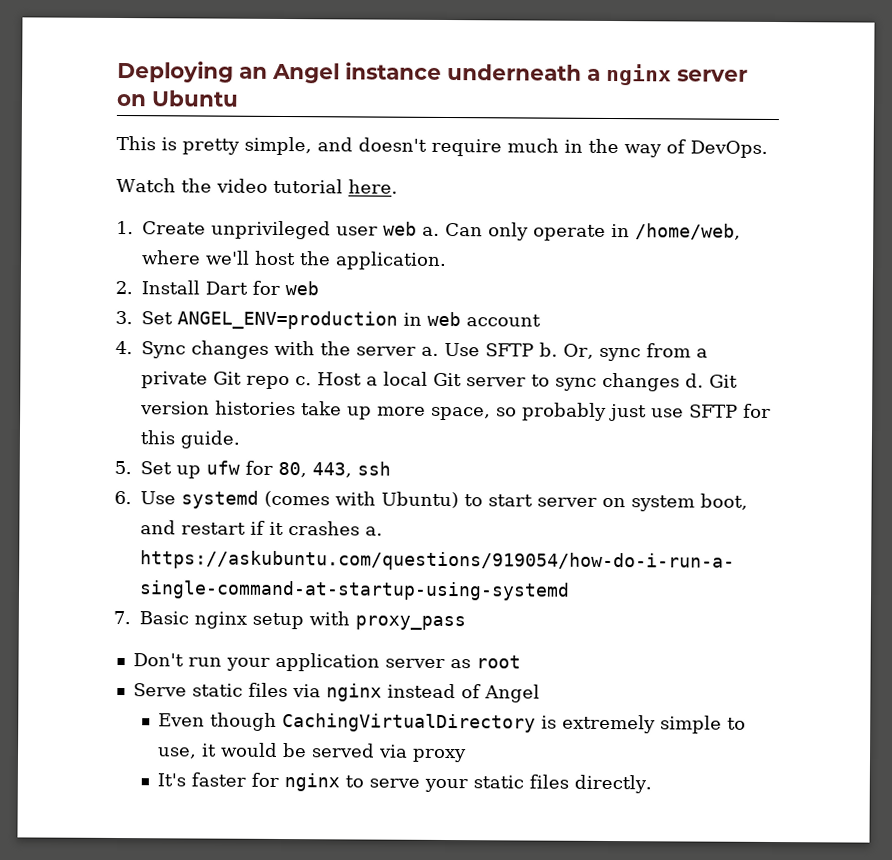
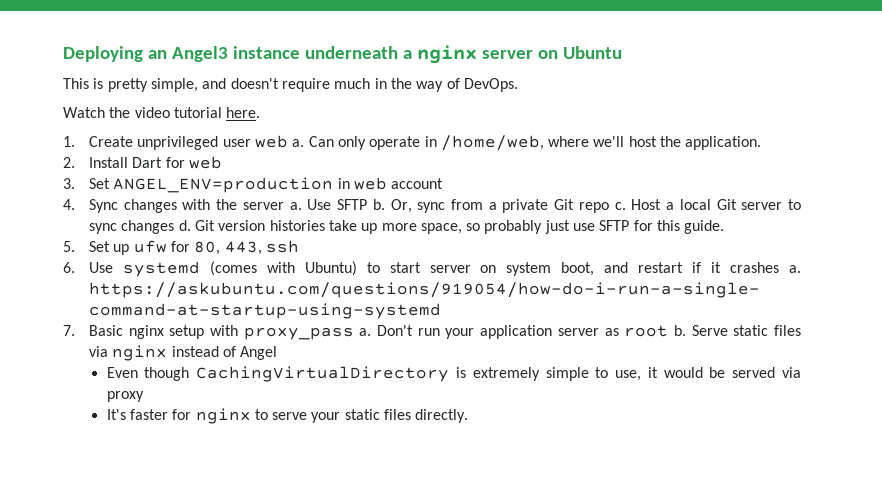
- Deploying an Angel instance underneath a nginx server on Ubuntu
+ Deploying an Angel3 instance underneath a nginx server on Ubuntu
- 7. Basic nginx setup with proxy_pass
- Don't run your application server as root
- Serve static files via nginx instead of Angel
+ 7. Basic nginx setup with proxy_pass a. Don't run your application server as root b. Serve static files via nginx instead of Angel

